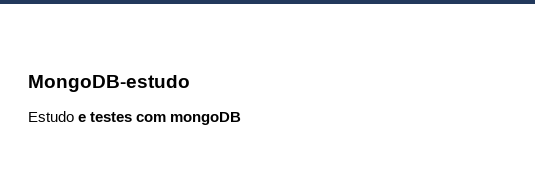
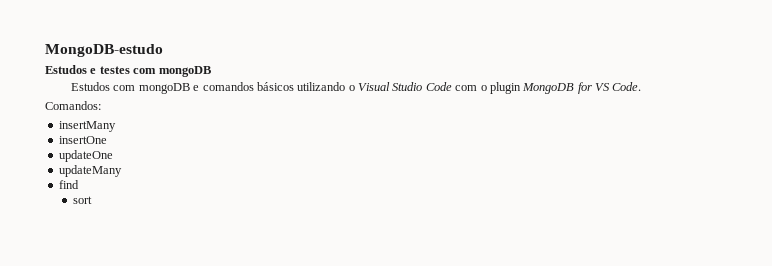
- Estudo e testes com mongoDB
+ Estudos e testes com mongoDB
+ Estudos com mongoDB e comandos básicos utilizando o Visual Studio Code com o plugin MongoDB for VS Code.
+ Comandos:
+ insertMany
+ insertOne
+ updateOne
+ updateMany
+ find
+ sort

